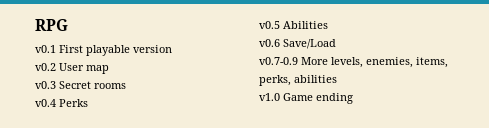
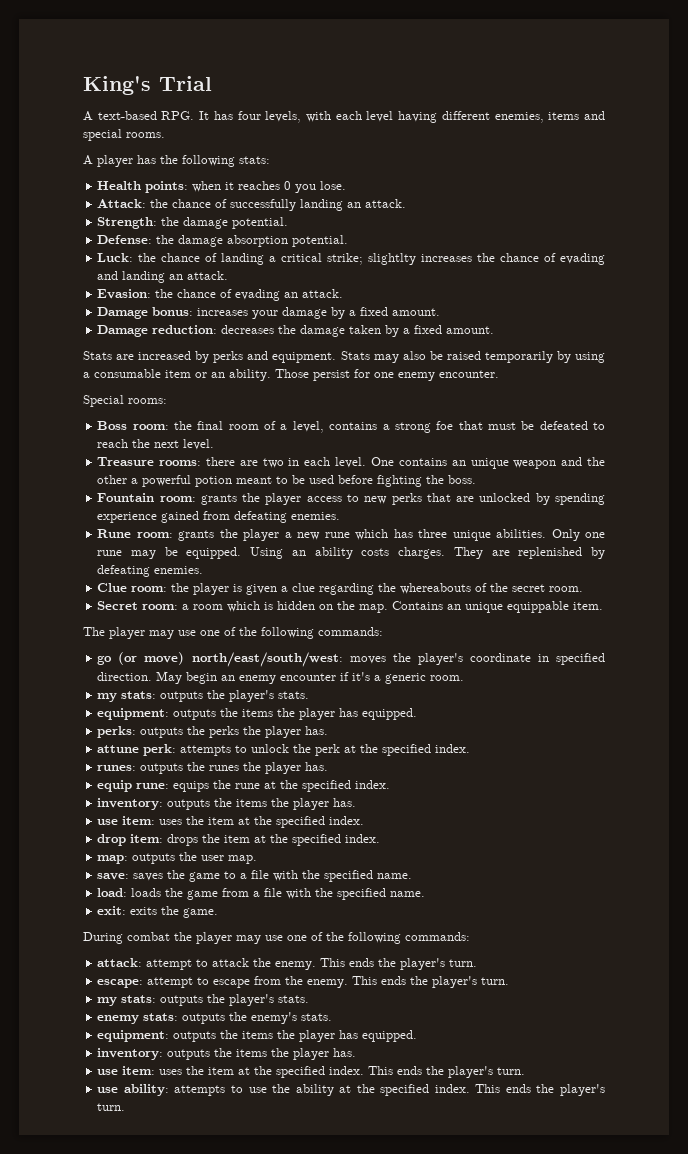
- RPG
- v0.1 First playable version
- v0.2 User map
- v0.3 Secret rooms
- v0.4 Perks
- v0.5 Abilities
- v0.6 Save/Load
- v0.7-0.9 More levels, enemies, items, perks, abilities
- v1.0 Game ending
+ King's Trial
+ A text-based RPG. It has four levels, with each level having different enemies, items and special rooms.
+ A player has the following stats:
+ Health points: when it reaches 0 you lose.
+ Attack: the chance of successfully landing an attack.
+ Strength: the damage potential.
+ Defense: the damage absorption potential.
+ Luck: the chance of landing a critical strike; slightlty increases the chance of evading and landing an attack.
+ Evasion: the chance of evading an attack.
+ Damage bonus: increases your damage by a fixed amount.
+ Damage reduction: decreases the damage taken by a fixed amount.
+ Stats are increased by perks and equipment. Stats may also be raised temporarily by using a consumable item or an ability. Those persist for one enemy encounter.
+ Special rooms:
+ Boss room: the final room of a level, contains a strong foe that must be defeated to reach the next level.
+ Treasure rooms: there are two in each level. One contains an unique weapon and the other a powerful potion meant to be used before fighting the boss.
+ Fountain room: grants the player access to new perks that are unlocked by spending experience gained from defeating enemies.
+ Rune room: grants the player a new rune which has three unique abilities. Only one rune may be equipped. Using an ability costs charges. They are replenished by defeating enemies.
+ Clue room: the player is given a clue regarding the whereabouts of the secret room.
+ Secret room: a room which is hidden on the map. Contains an unique equippable item.
+ The player may use one of the following commands:
+ go (or move) north/east/south/west: moves the player's coordinate in specified direction. May begin an enemy encounter if it's a generic room.
+ my stats: outputs the player's stats.
+ equipment: outputs the items the player has equipped.
+ perks: outputs the perks the player has.
+ attune perk: attempts to unlock the perk at the specified index.
+ runes: outputs the runes the player has.
+ equip rune: equips the rune at the specified index.
+ inventory: outputs the items the player has.
+ use item: uses the item at the specified index.
+ drop item: drops the item at the specified index.
+ map: outputs the user map.
+ save: saves the game to a file with the specified name.
+ load: loads the game from a file with the specified name.
+ exit: exits the game.
+ During combat the player may use one of the following commands:
+ attack: attempt to attack the enemy. This ends the player's turn.
+ escape: attempt to escape from the enemy. This ends the player's turn.
+ my stats: outputs the player's stats.
+ enemy stats: outputs the enemy's stats.
+ equipment: outputs the items the player has equipped.
+ inventory: outputs the items the player has.
+ use item: uses the item at the specified index. This ends the player's turn.
+ use ability: attempts to use the ability at the specified index. This ends the player's turn.

